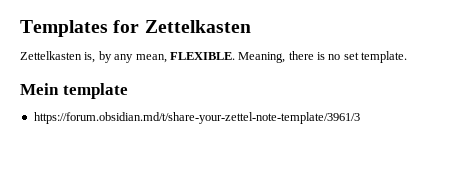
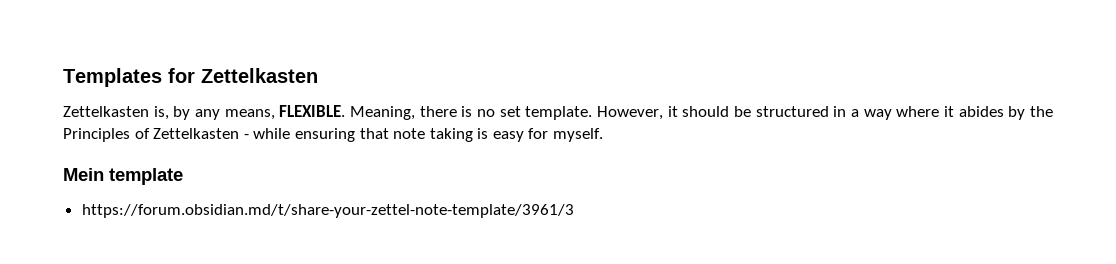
- Zettelkasten is, by any mean, FLEXIBLE.
+ Zettelkasten is, by any means, FLEXIBLE.
+ However, it should be structured in a way where it abides by the Principles of Zettelkasten - while ensuring that note taking is easy for myself.

